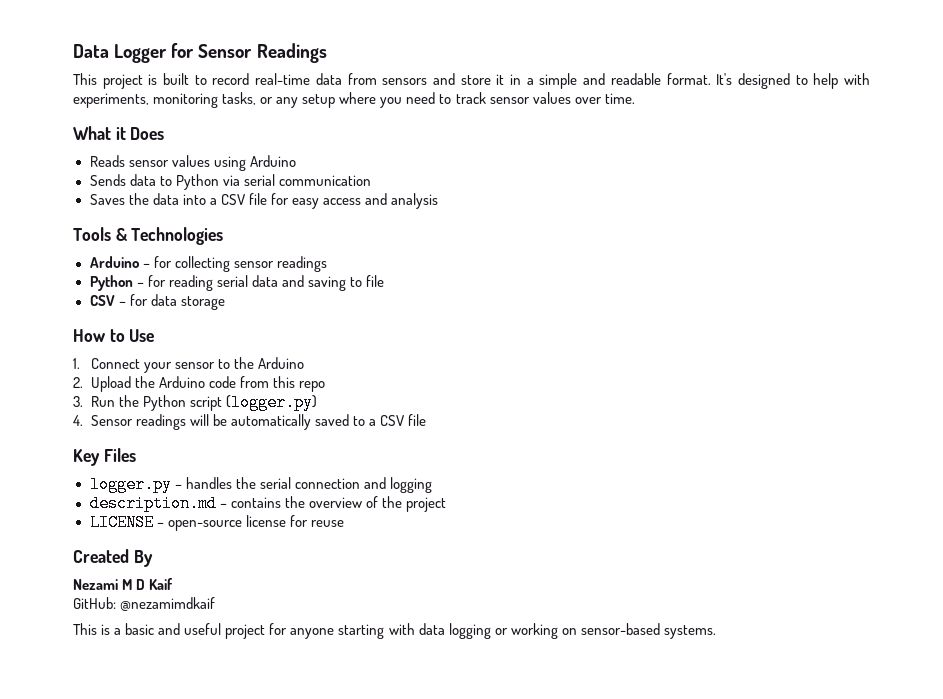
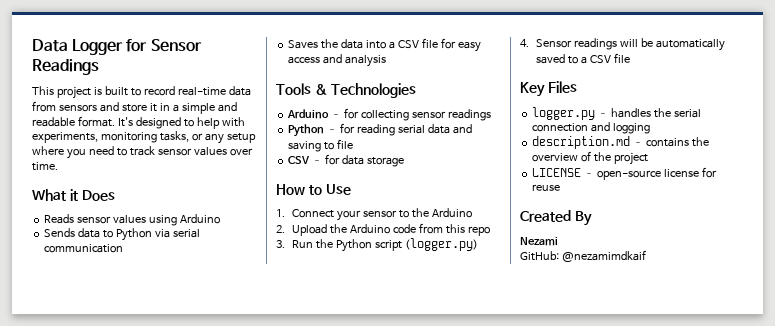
- Nezami M D Kaif
+ Nezami
- This is a basic and useful project for anyone starting with data logging or working on sensor-based systems.

